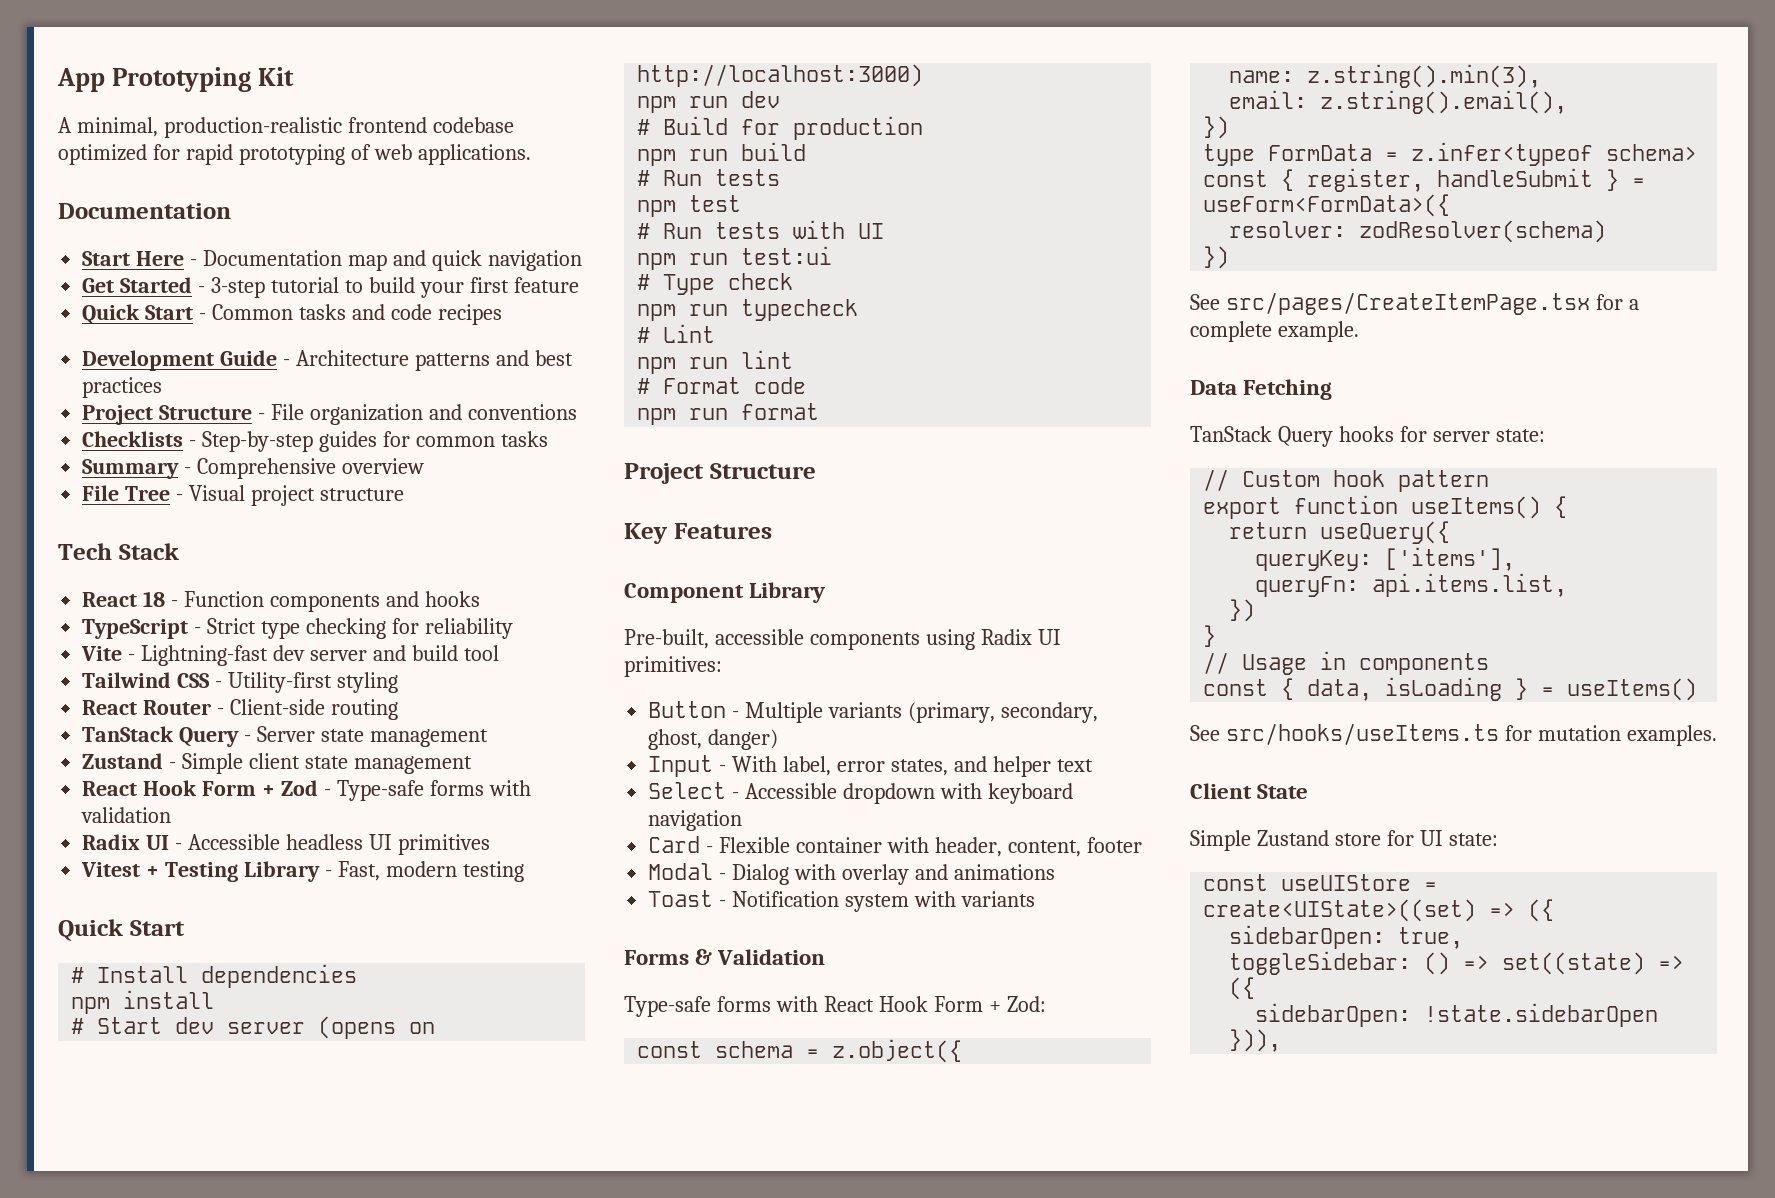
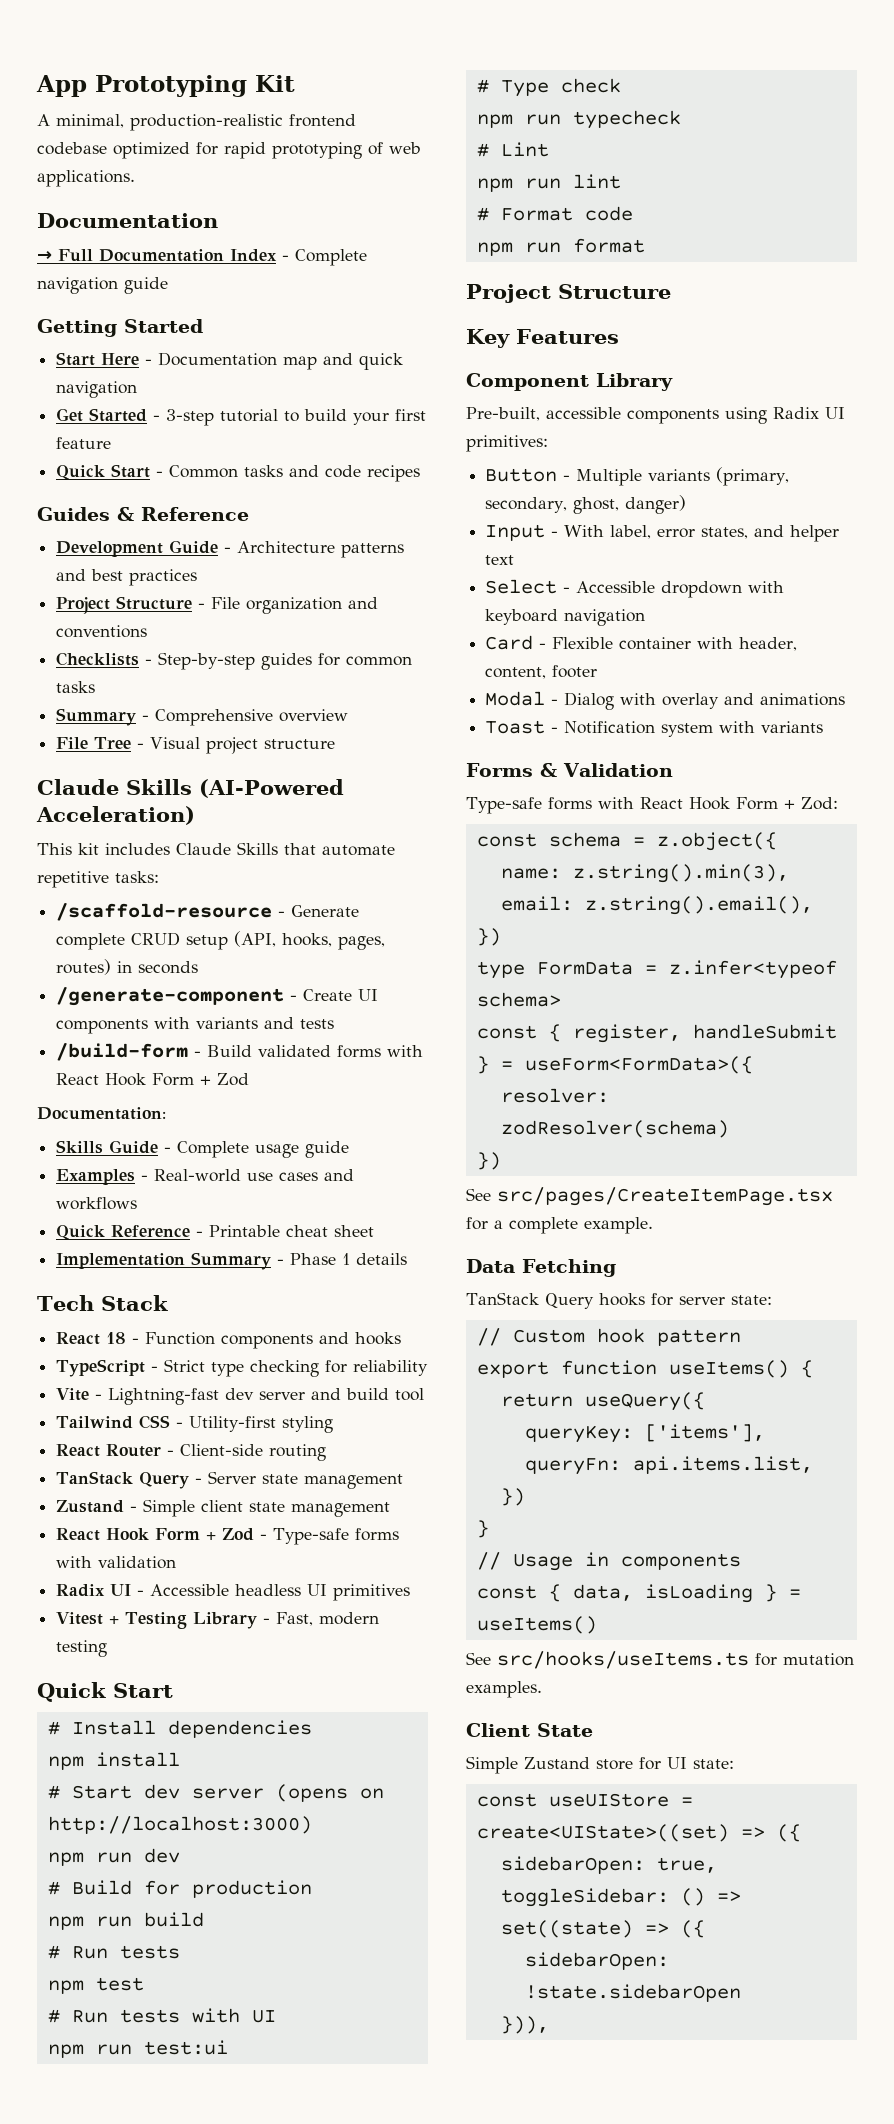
+ → Full Documentation Index - Complete navigation guide
+ Getting Started
+ Guides & Reference
+ Claude Skills (AI-Powered Acceleration)
+ This kit includes Claude Skills that automate repetitive tasks:
+ /scaffold-resource - Generate complete CRUD setup (API, hooks, pages, routes) in seconds
+ /generate-component - Create UI components with variants and tests
+ /build-form - Build validated forms with React Hook Form + Zod
+ Documentation:
+ Skills Guide - Complete usage guide
+ Examples - Real-world use cases and workflows
+ Quick Reference - Printable cheat sheet
+ Implementation Summary - Phase 1 details

